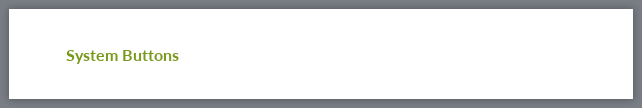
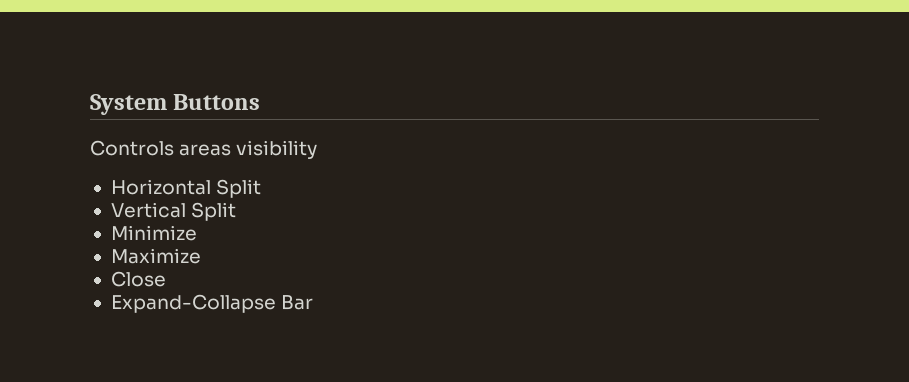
+ Controls areas visibility
+ Horizontal Split
+ Vertical Split
+ Minimize
+ Maximize
+ Close
+ Expand-Collapse Bar

